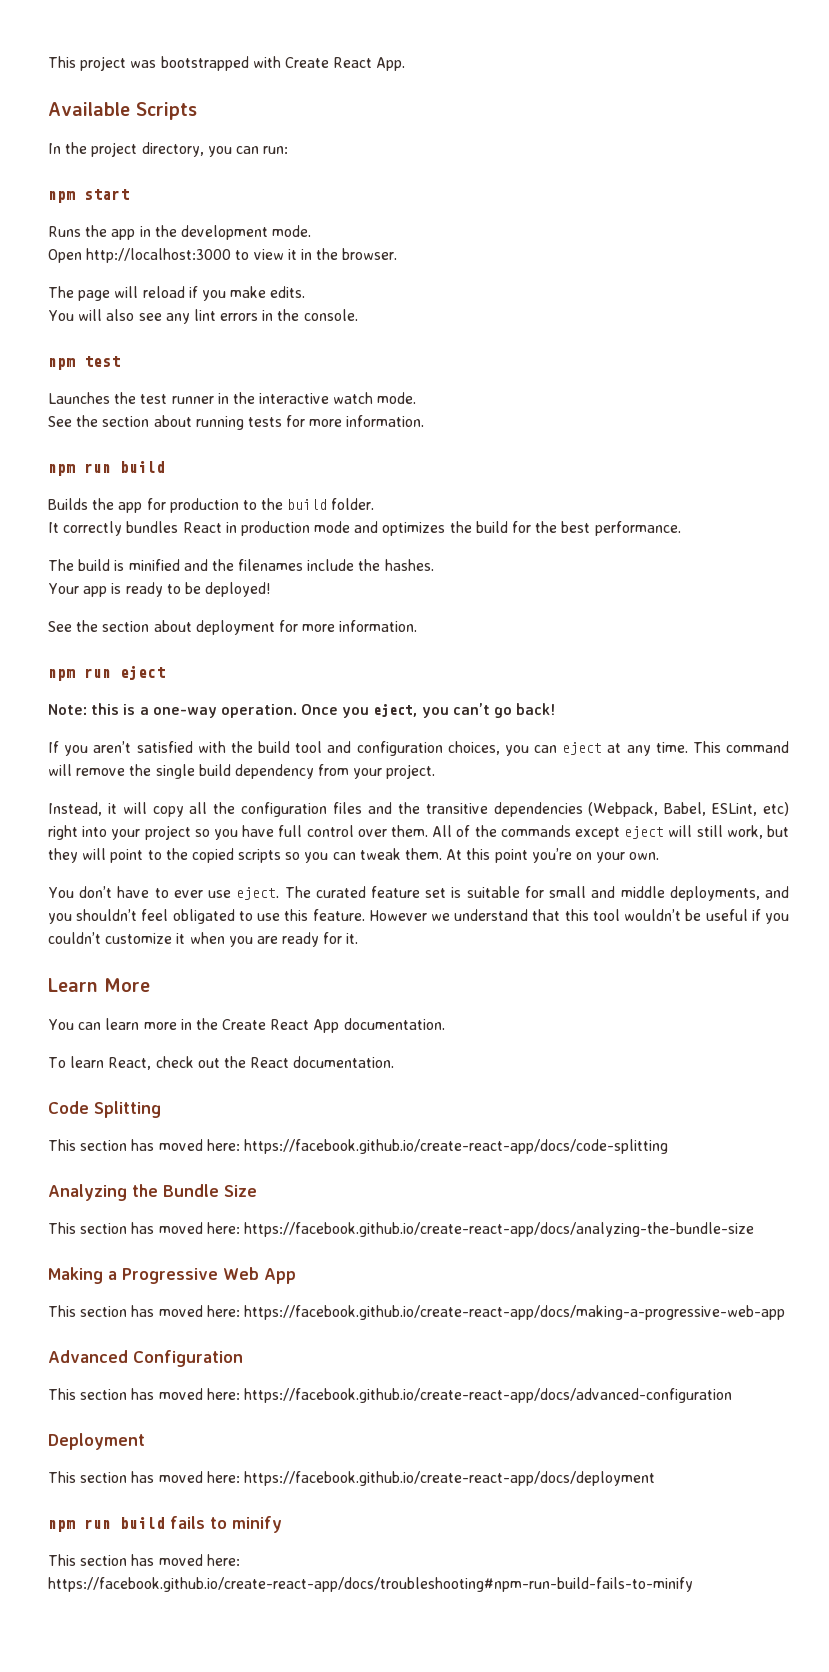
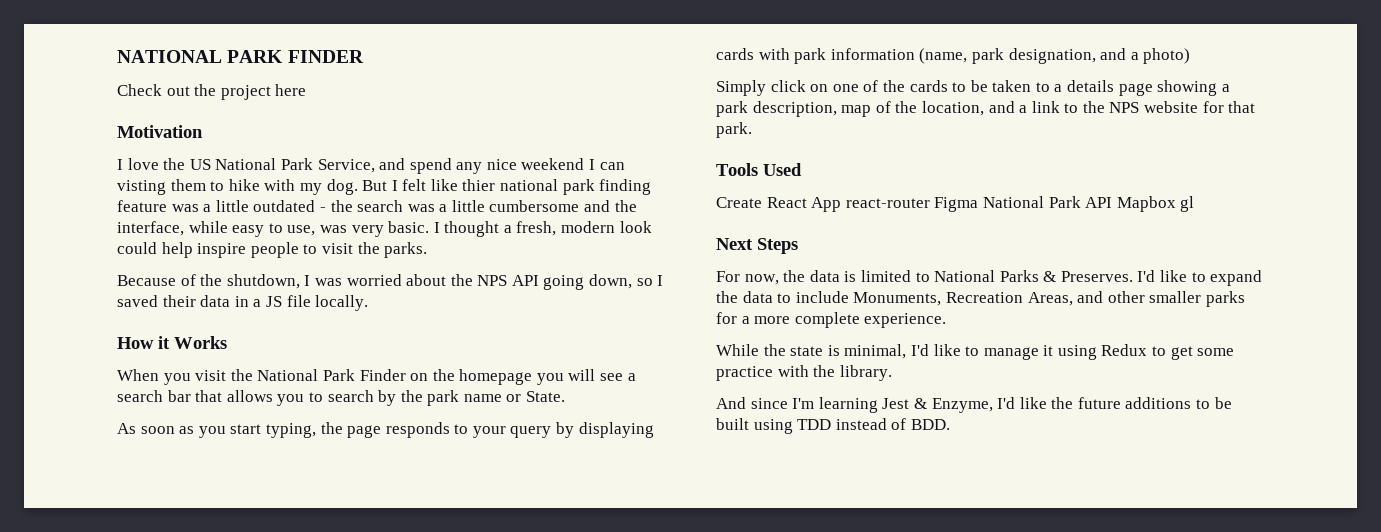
- This project was bootstrapped with Create React App.
- Available Scripts
- In the project directory, you can run:
- npm start
- Runs the app in the development mode.
- Open http://localhost:3000 to view it in the browser.
- The page will reload if you make edits.
- You will also see any lint errors in the console.
- npm test
- Launches the test runner in the interactive watch mode.
- See the section about running tests for more information.
- npm run build
- Builds the app for production to the build folder.
- It correctly bundles React in production mode and optimizes the build for the best performance.
- The build is minified and the filenames include the hashes.
- Your app is ready to be deployed!
- See the section about deployment for more information.
- npm run eject
- Note: this is a one-way operation. Once you eject, you can’t go back!
- If you aren’t satisfied with the build tool and configuration choices, you can eject at any time. This command will remove the single build dependency from your project.
- Instead, it will copy all the configuration files and the transitive dependencies (Webpack, Babel, ESLint, etc) right into your project so you have full control over them. All of the commands except eject will still work, but they will point to the copied scripts so you can tweak them. At this point you’re on your own.
- You don’t have to ever use eject. The curated feature set is suitable for small and middle deployments, and you shouldn’t feel obligated to use this feature. However we understand that this tool wouldn’t be useful if you couldn’t customize it when you are ready for it.
- Learn More
- You can learn more in the Create React App documentation.
- To learn React, check out the React documentation.
- Code Splitting
- This section has moved here: https://facebook.github.io/create-react-app/docs/code-splitting
- Analyzing the Bundle Size
- This section has moved here: https://facebook.github.io/create-react-app/docs/analyzing-the-bundle-size
- Making a Progressive Web App
- This section has moved here: https://facebook.github.io/create-react-app/docs/making-a-progressive-web-app
- Advanced Configuration
- This section has moved here: https://facebook.github.io/create-react-app/docs/advanced-configuration
- Deployment
- This section has moved here: https://facebook.github.io/create-react-app/docs/deployment
- npm run build fails to minify
- This section has moved here: https://facebook.github.io/create-react-app/docs/troubleshooting#npm-run-build-fails-to-minify
+ NATIONAL PARK FINDER
+ Check out the project here
+ Motivation
+ I love the US National Park Service, and spend any nice weekend I can visting them to hike with my dog. But I felt like thier national park finding feature was a little outdated - the search was a little cumbersome and the interface, while easy to use, was very basic. I thought a fresh, modern look could help inspire people to visit the parks.
+ Because of the shutdown, I was worried about the NPS API going down, so I saved their data in a JS file locally.
+ How it Works
+ When you visit the National Park Finder on the homepage you will see a search bar that allows you to search by the park name or State.
+ As soon as you start typing, the page responds to your query by displaying cards with park information (name, park designation, and a photo)
+ Simply click on one of the cards to be taken to a details page showing a park description, map of the location, and a link to the NPS website for that park.
+ Tools Used
+ Create React App react-router Figma National Park API Mapbox gl
+ Next Steps
+ For now, the data is limited to National Parks & Preserves. I'd like to expand the data to include Monuments, Recreation Areas, and other smaller parks for a more complete experience.
+ While the state is minimal, I'd like to manage it using Redux to get some practice with the library.
+ And since I'm learning Jest & Enzyme, I'd like the future additions to be built using TDD instead of BDD.

